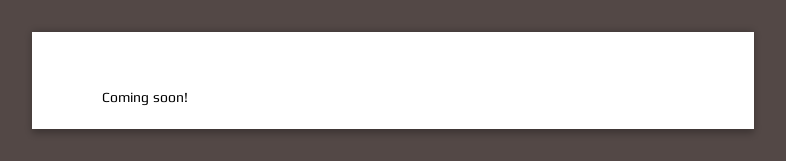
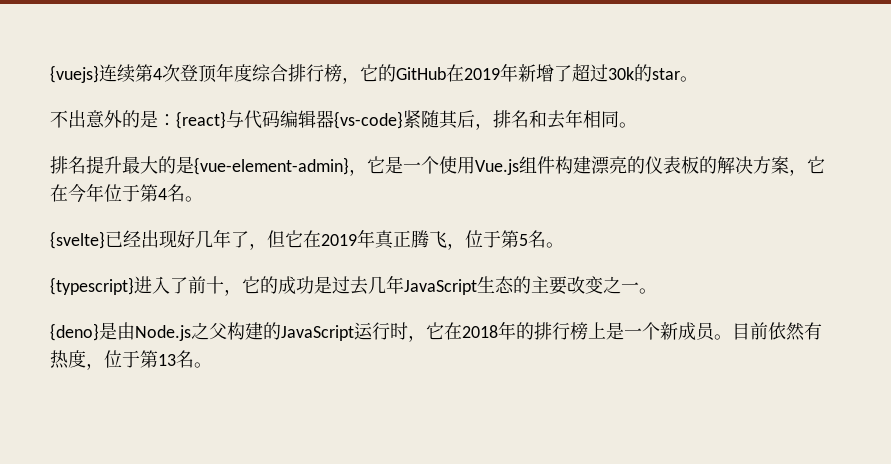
- Coming soon!
+ {vuejs}连续第4次登顶年度综合排行榜，它的GitHub在2019年新增了超过30k的star。
+ 不出意外的是：{react}与代码编辑器{vs-code}紧随其后，排名和去年相同。
+ 排名提升最大的是{vue-element-admin}，它是一个使用Vue.js组件构建漂亮的仪表板的解决方案，它在今年位于第4名。
+ {svelte}已经出现好几年了，但它在2019年真正腾飞，位于第5名。
+ {typescript}进入了前十，它的成功是过去几年JavaScript生态的主要改变之一。
+ {deno}是由Node.js之父构建的JavaScript运行时，它在2018年的排行榜上是一个新成员。目前依然有热度，位于第13名。

